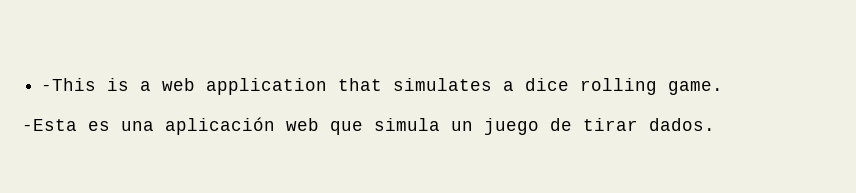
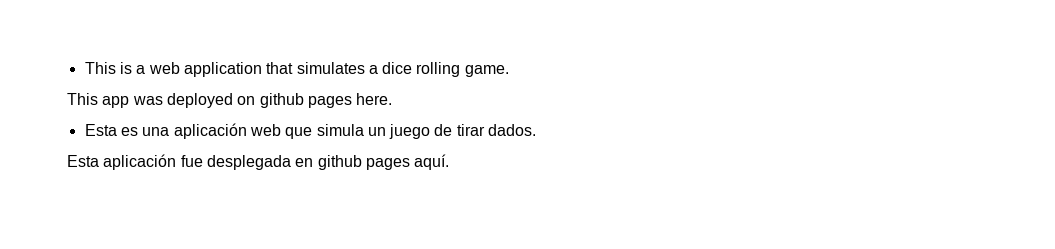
- -This is a web application that simulates a dice rolling game.
+ This is a web application that simulates a dice rolling game.
- -Esta es una aplicación web que simula un juego de tirar dados.
+ This app was deployed on github pages here.
+ Esta es una aplicación web que simula un juego de tirar dados.
+ Esta aplicación fue desplegada en github pages aquí.

